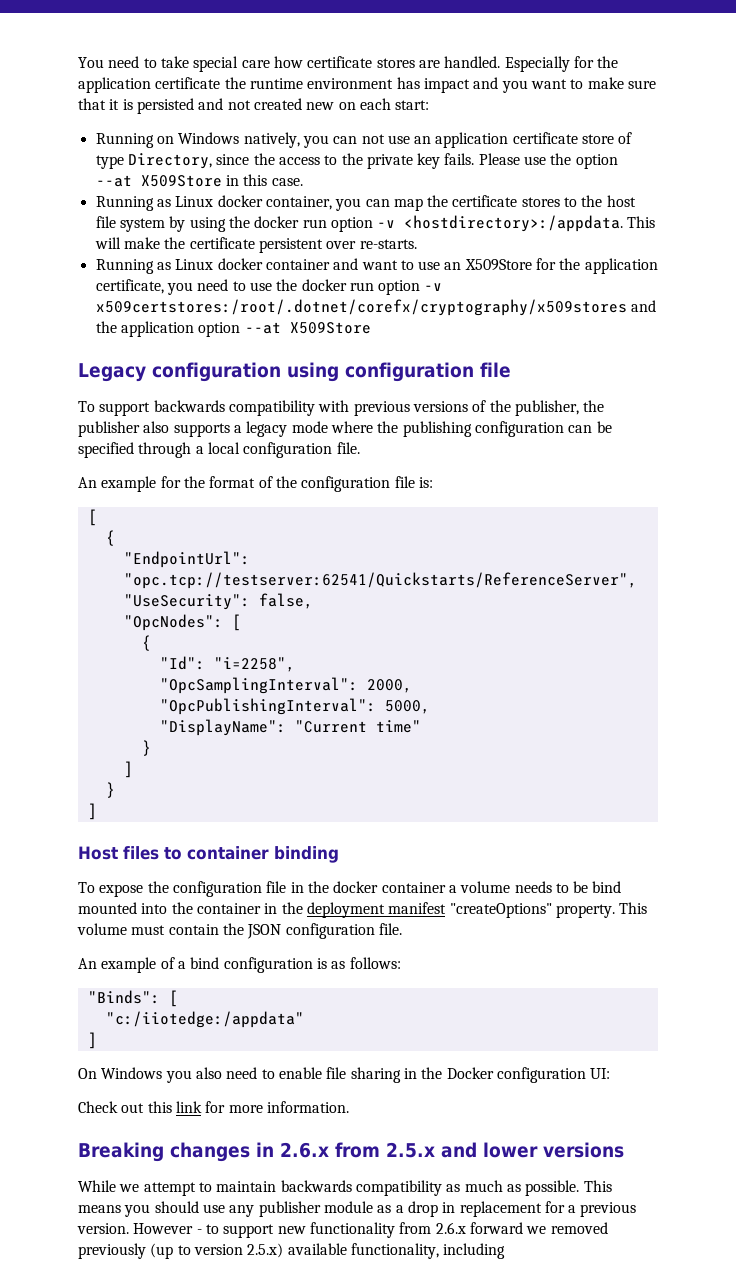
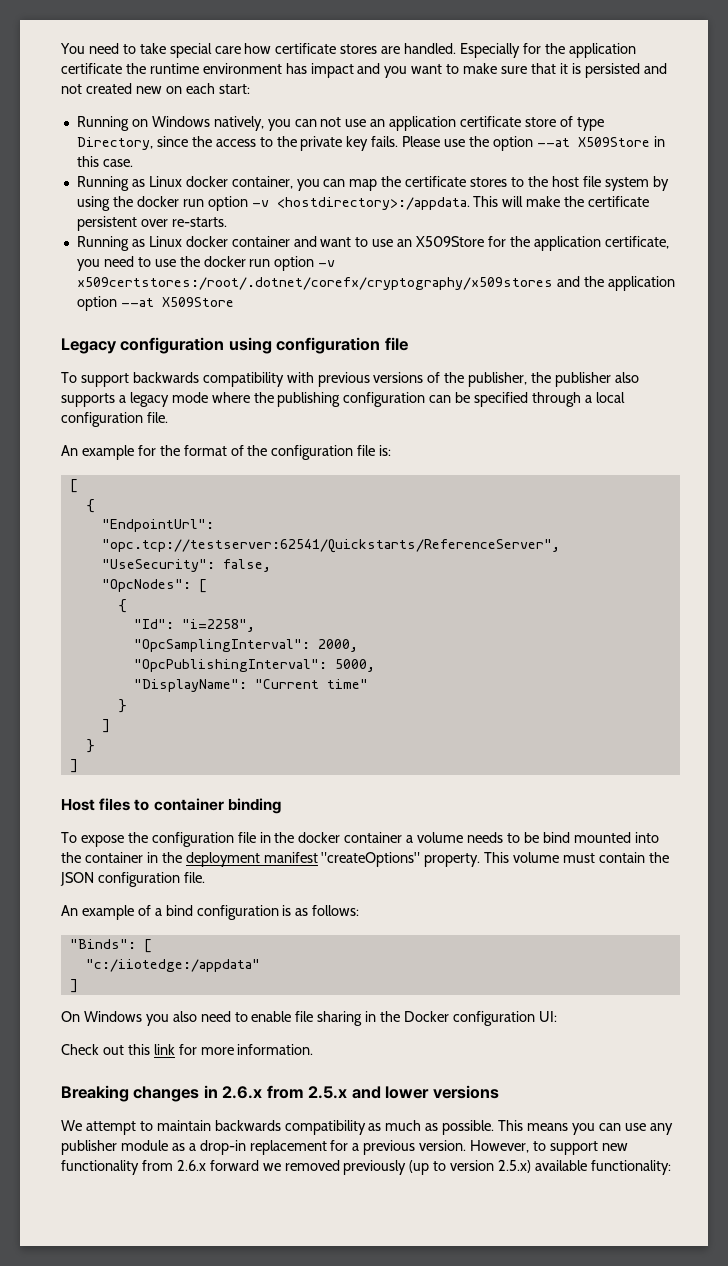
- While we attempt to maintain backwards compatibility as much as possible.
+ We attempt to maintain backwards compatibility as much as possible.
- This means you should use any publisher module as a drop in replacement for a previous version.
+ This means you can use any publisher module as a drop-in replacement for a previous version.
- However - to support new functionality from 2.6.x forward we removed previously (up to version 2.5.x) available functionality, including
+ However, to support new functionality from 2.6.x forward we removed previously (up to version 2.5.x) available functionality:

